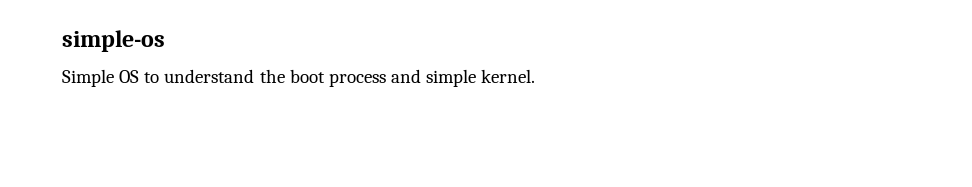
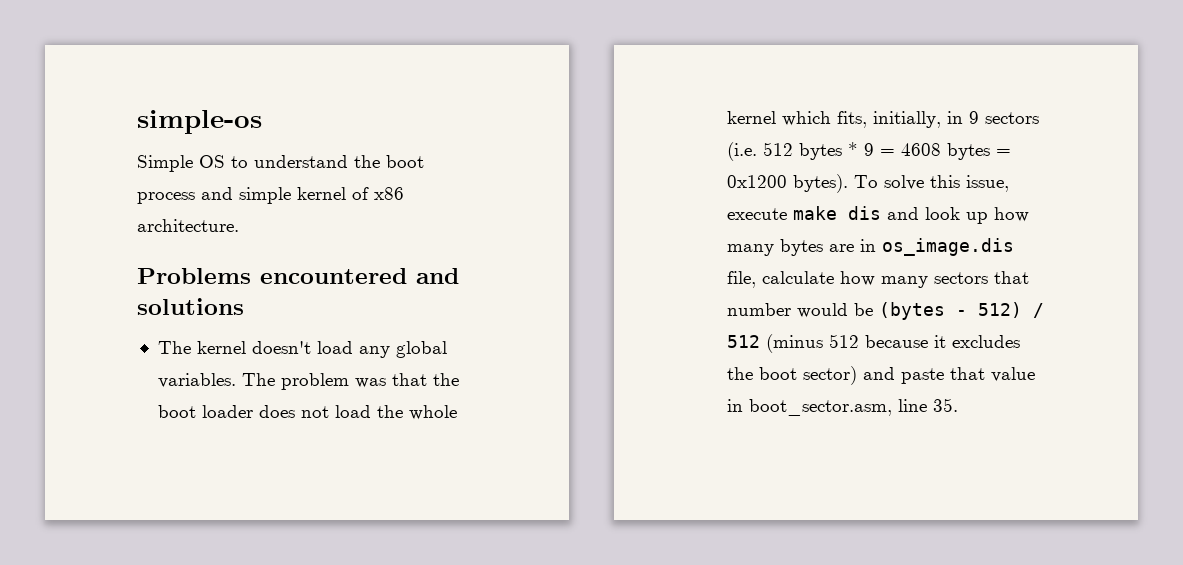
- Simple OS to understand the boot process and simple kernel.
+ Simple OS to understand the boot process and simple kernel of x86 architecture.
+ Problems encountered and solutions
+ The kernel doesn't load any global variables. The problem was that the boot loader does not load the whole kernel which fits, initially, in 9 sectors (i.e. 512 bytes * 9 = 4608 bytes = 0x1200 bytes). To solve this issue, execute make dis and look up how many bytes are in os_image.dis file, calculate how many sectors that number would be (bytes - 512) / 512 (minus 512 because it excludes the boot sector) and paste that value in boot_sector.asm, line 35.

